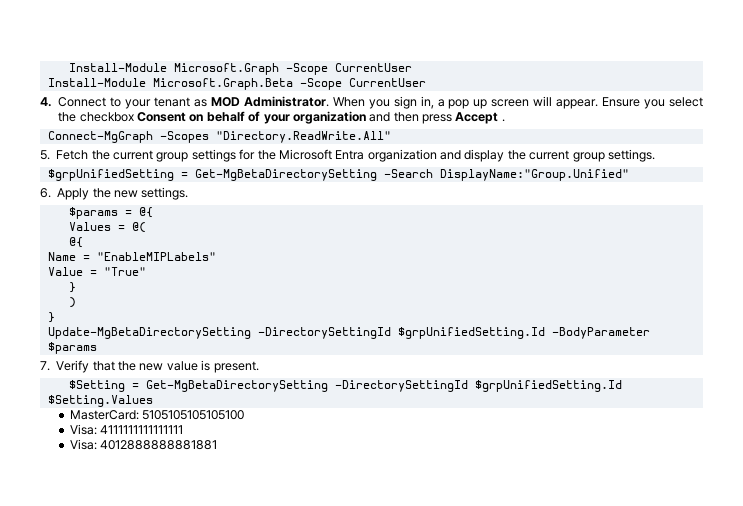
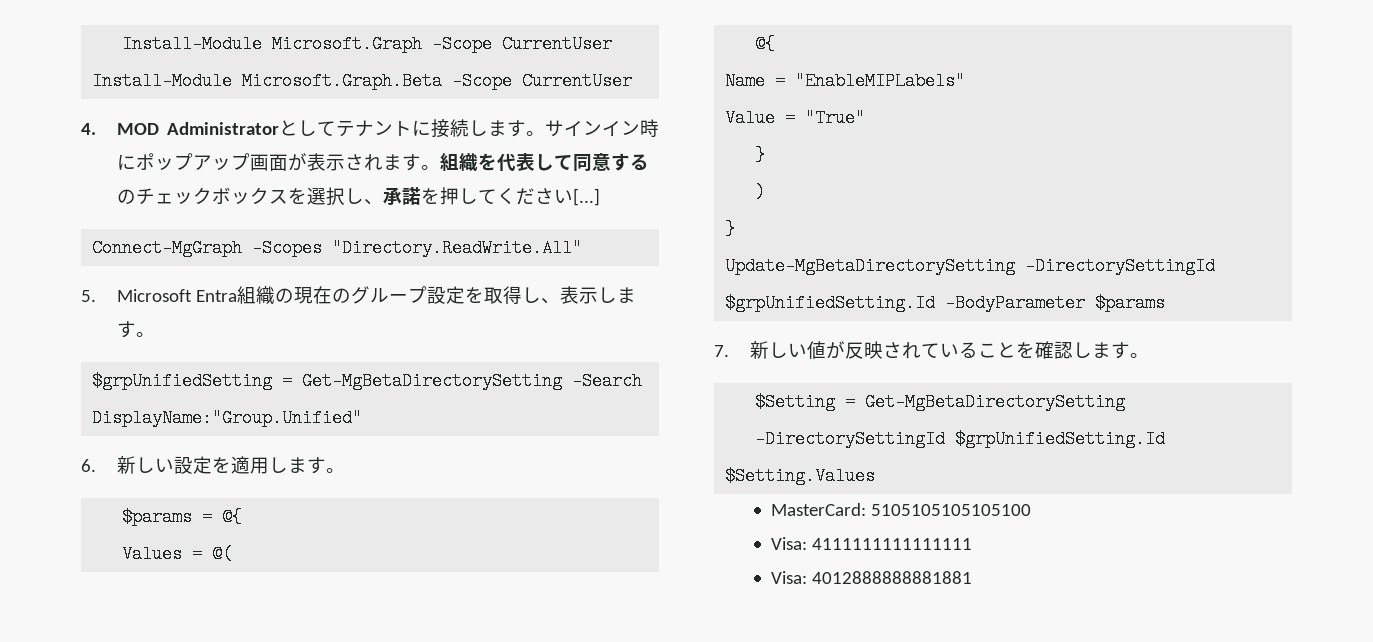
- 4. Connect to your tenant as MOD Administrator. When you sign in, a pop up screen will appear. Ensure you select the checkbox Consent on behalf of your organization and then press Accept .
+ 4. MOD Administratorとしてテナントに接続します。サインイン時にポップアップ画面が表示されます。組織を代表して同意するのチェックボックスを選択し、承諾を押してください[...]
  Connect-MgGraph -Scopes "Directory.ReadWrite.All"
- 5. Fetch the current group settings for the Microsoft Entra organization and display the current group settings.
+ 5. Microsoft Entra組織の現在のグループ設定を取得し、表示します。
- 6. Apply the new settings.
+ 6.新しい設定を適用します。
- 7. Verify that the new value is present.
+ 7.新しい値が反映されていることを確認します。

